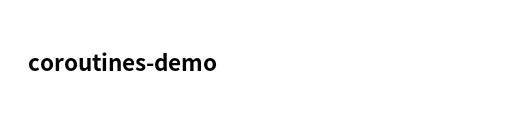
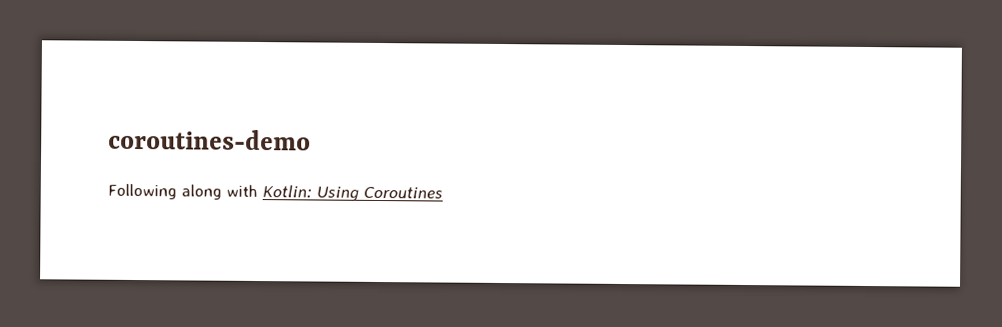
+ Following along with Kotlin: Using Coroutines

